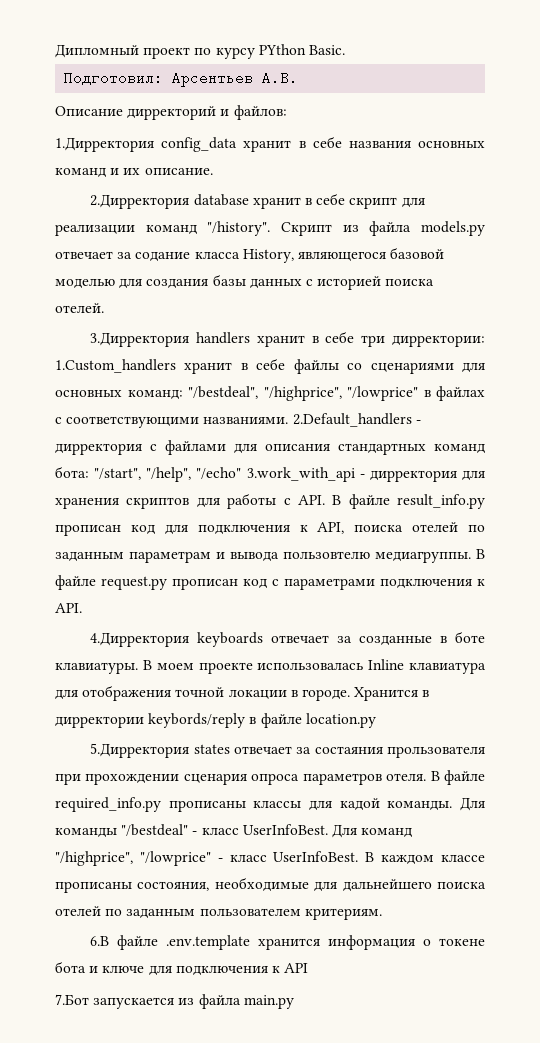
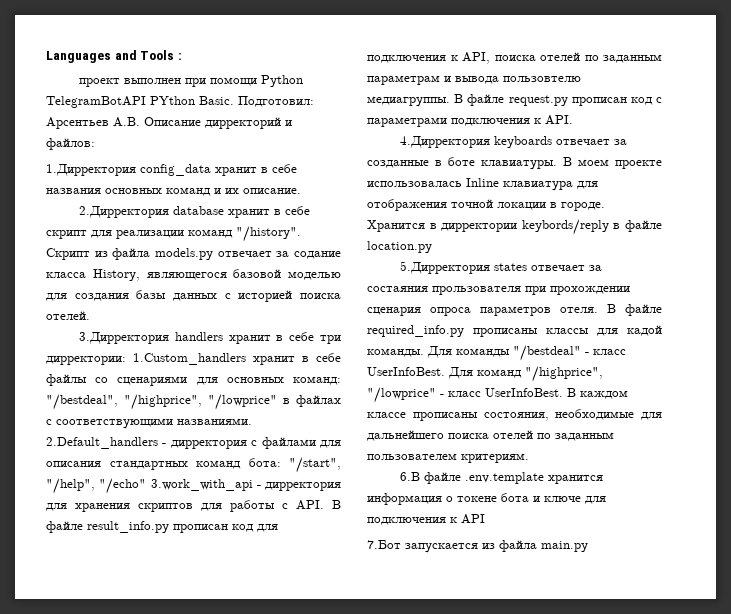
- Дипломный проект по курсу PYthon Basic.
- Подготовил: Арсентьев А.В.
- Описание дирректорий и файлов:
+ Languages and Tools :
+ проект выполнен при помощи Python TelegramBotAPI PYthon Basic. Подготовил: Арсентьев А.В. Описание дирректорий и файлов:

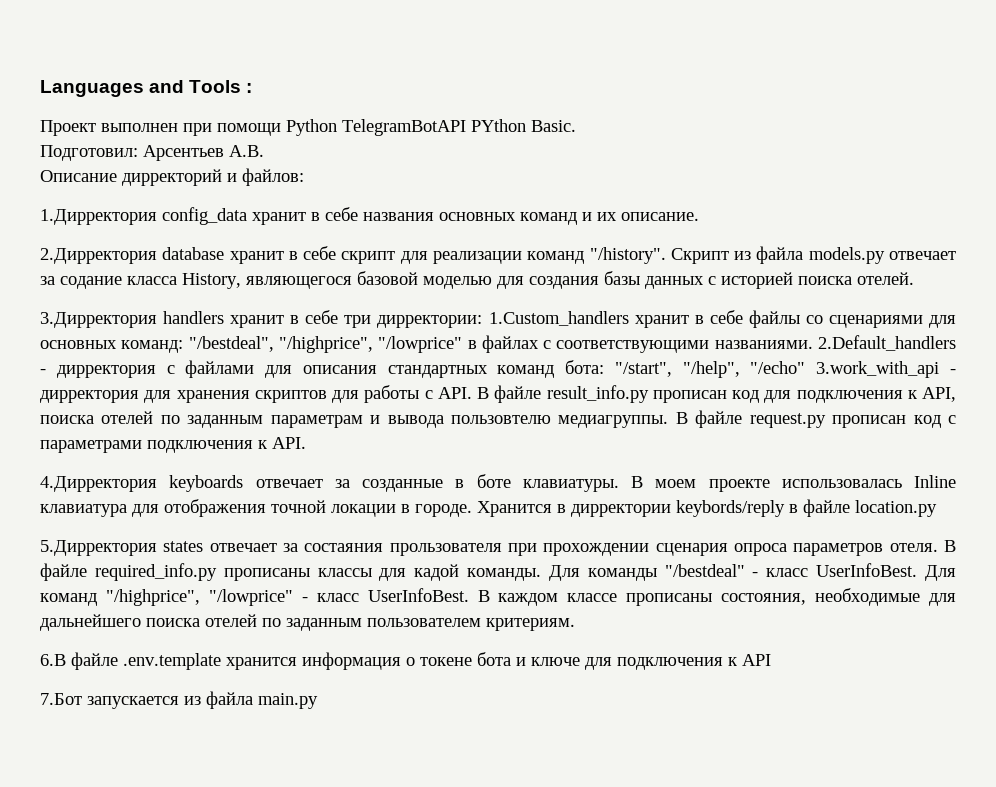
- проект выполнен при помощи Python TelegramBotAPI PYthon Basic. Подготовил: Арсентьев А.В. Описание дирректорий и файлов:
+ Проект выполнен при помощи Python TelegramBotAPI PYthon Basic.
+ Подготовил: Арсентьев А.В.
+ Описание дирректорий и файлов:

